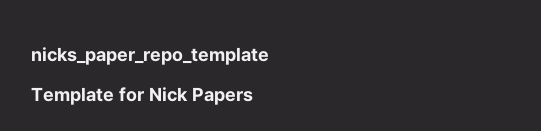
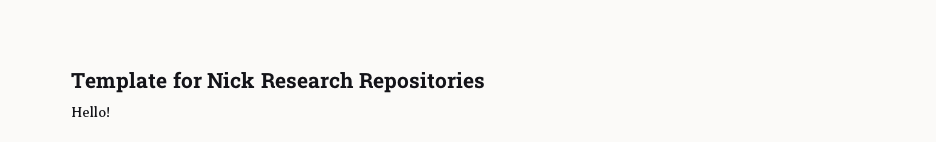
- nicks_paper_repo_template
- Template for Nick Papers
+ Template for Nick Research Repositories
+ Hello!

